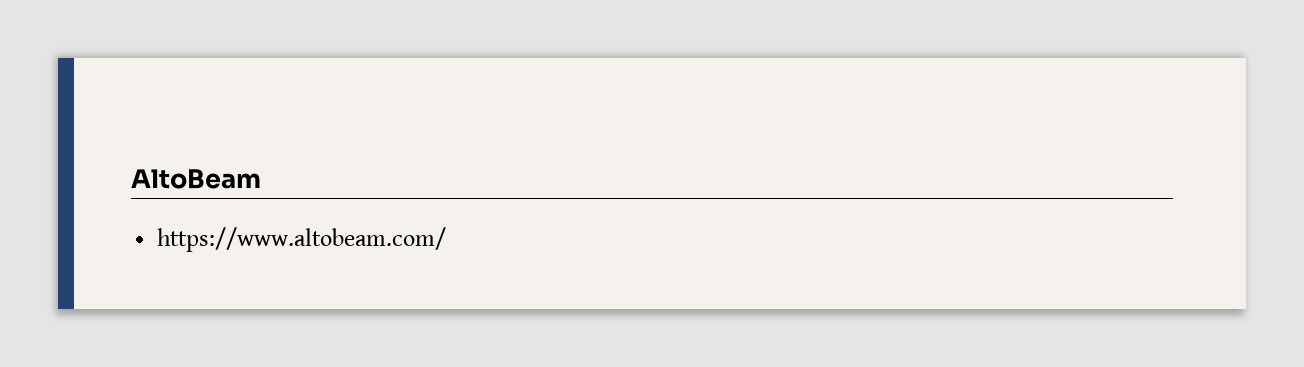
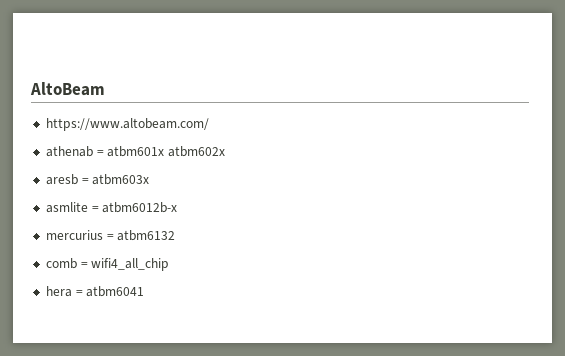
+ athenab = atbm601x atbm602x
+ aresb = atbm603x
+ asmlite = atbm6012b-x
+ mercurius = atbm6132
+ comb = wifi4_all_chip
+ hera = atbm6041

